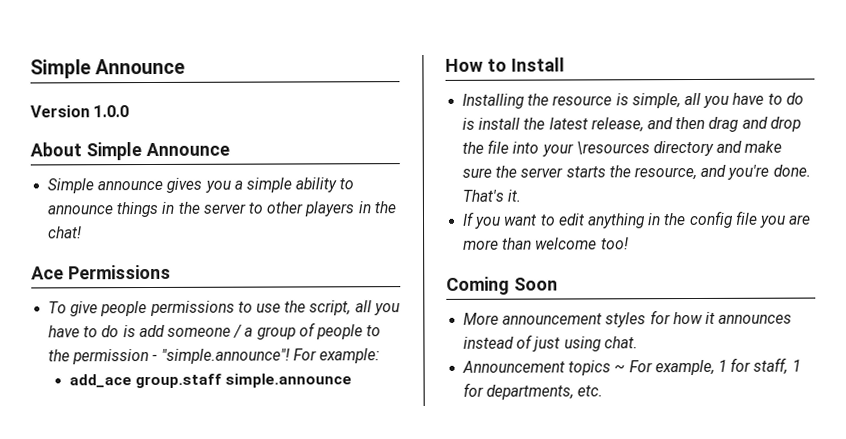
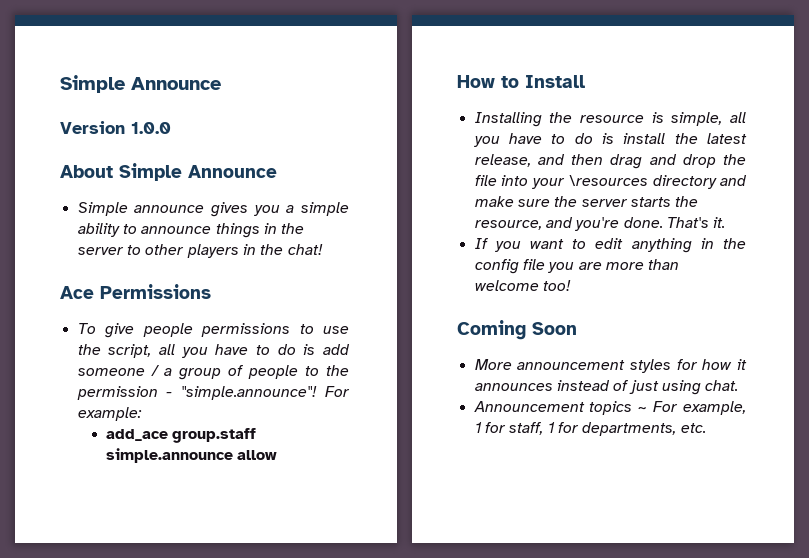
- add_ace group.staff simple.announce
+ add_ace group.staff simple.announce allow

